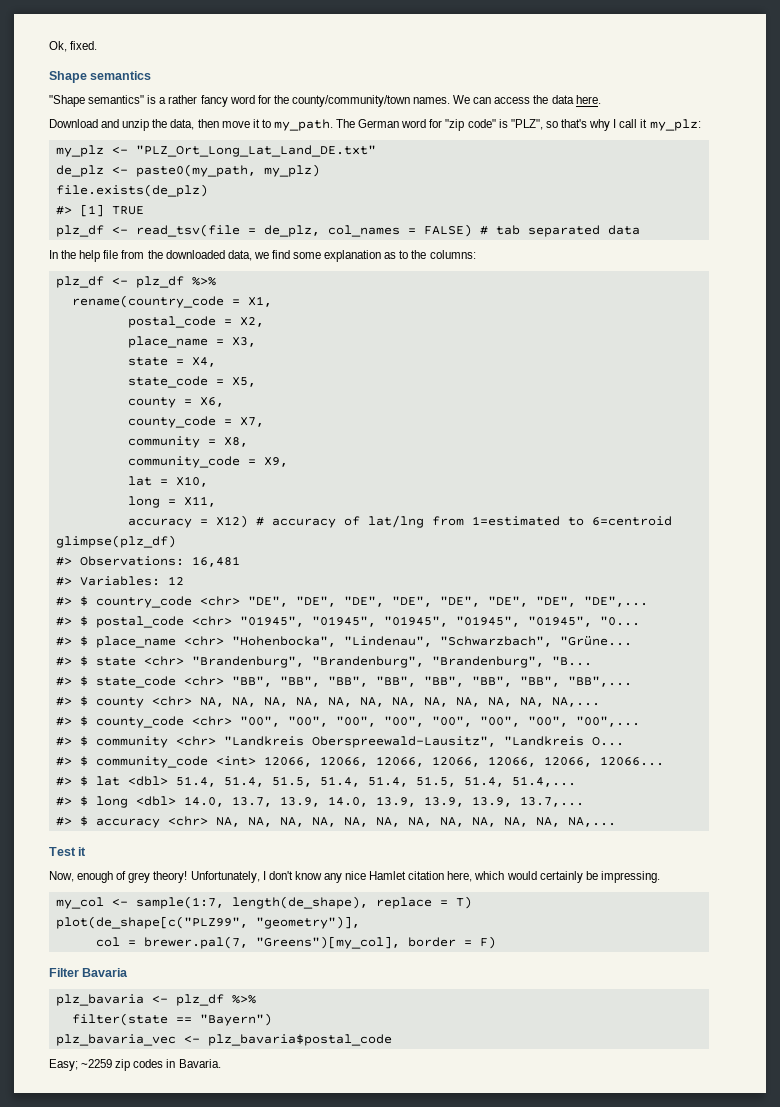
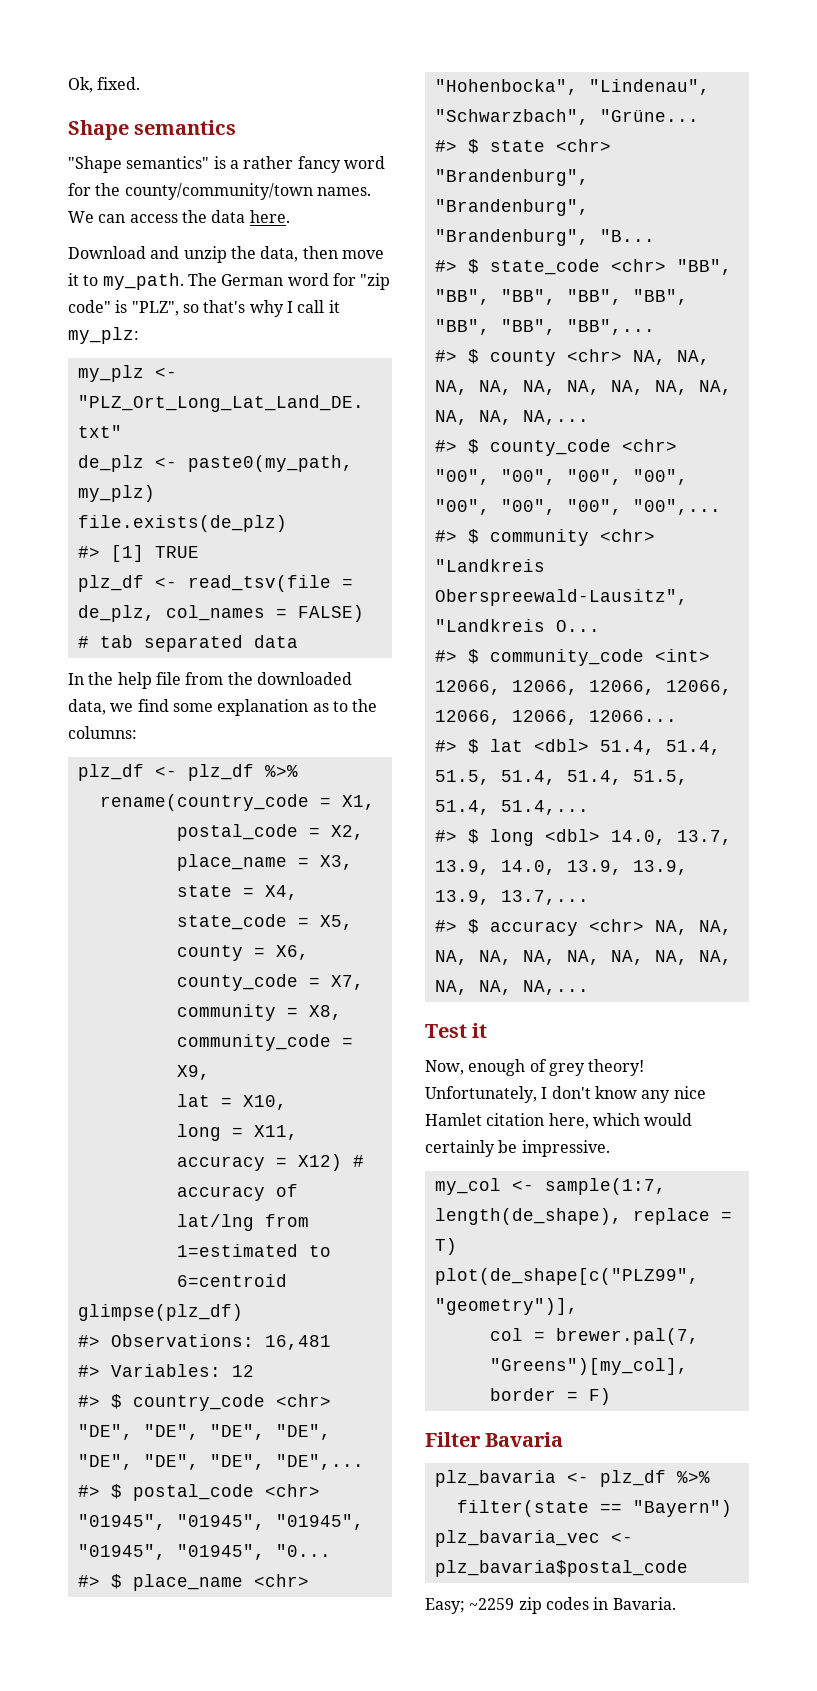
- Unfortunately, I don't know any nice Hamlet citation here, which would certainly be impressing.
+ Unfortunately, I don't know any nice Hamlet citation here, which would certainly be impressive.

